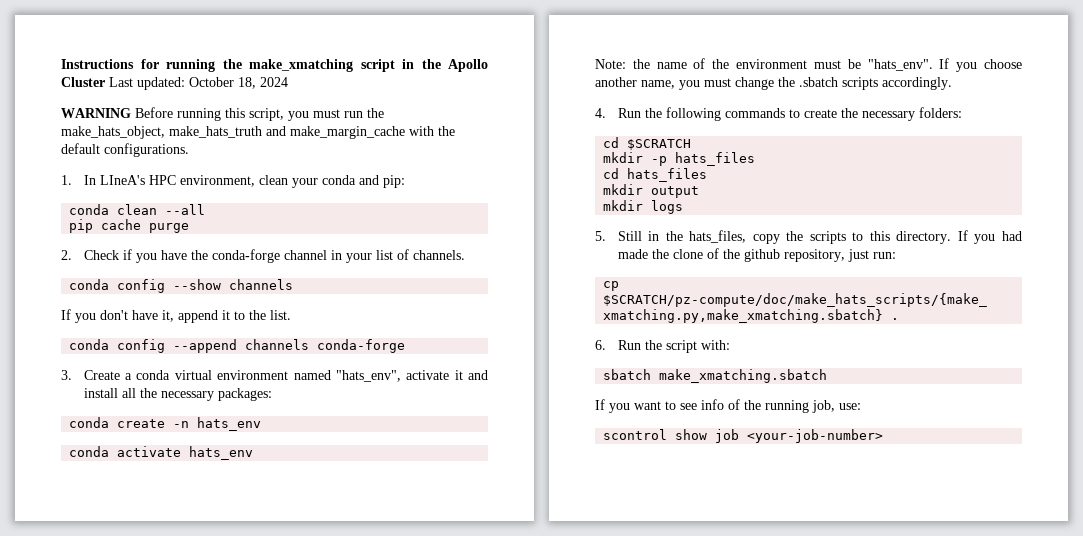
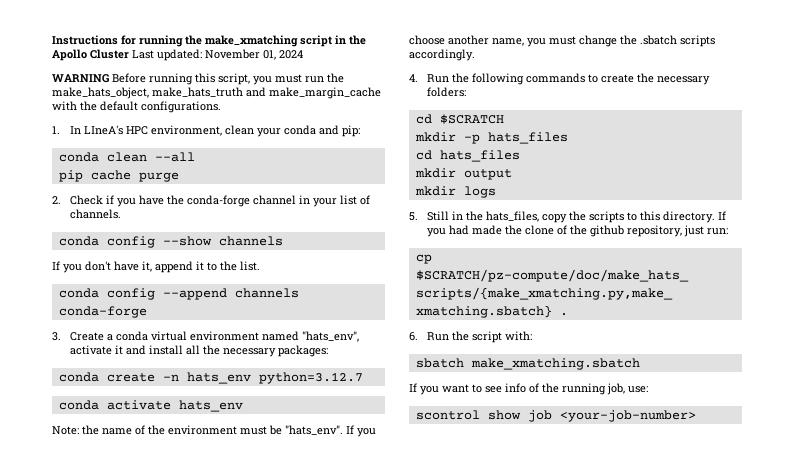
- Instructions for running the make_xmatching script in the Apollo Cluster Last updated: October 18, 2024
+ Instructions for running the make_xmatching script in the Apollo Cluster Last updated: November 01, 2024
- conda create -n hats_env
+ conda create -n hats_env python=3.12.7

